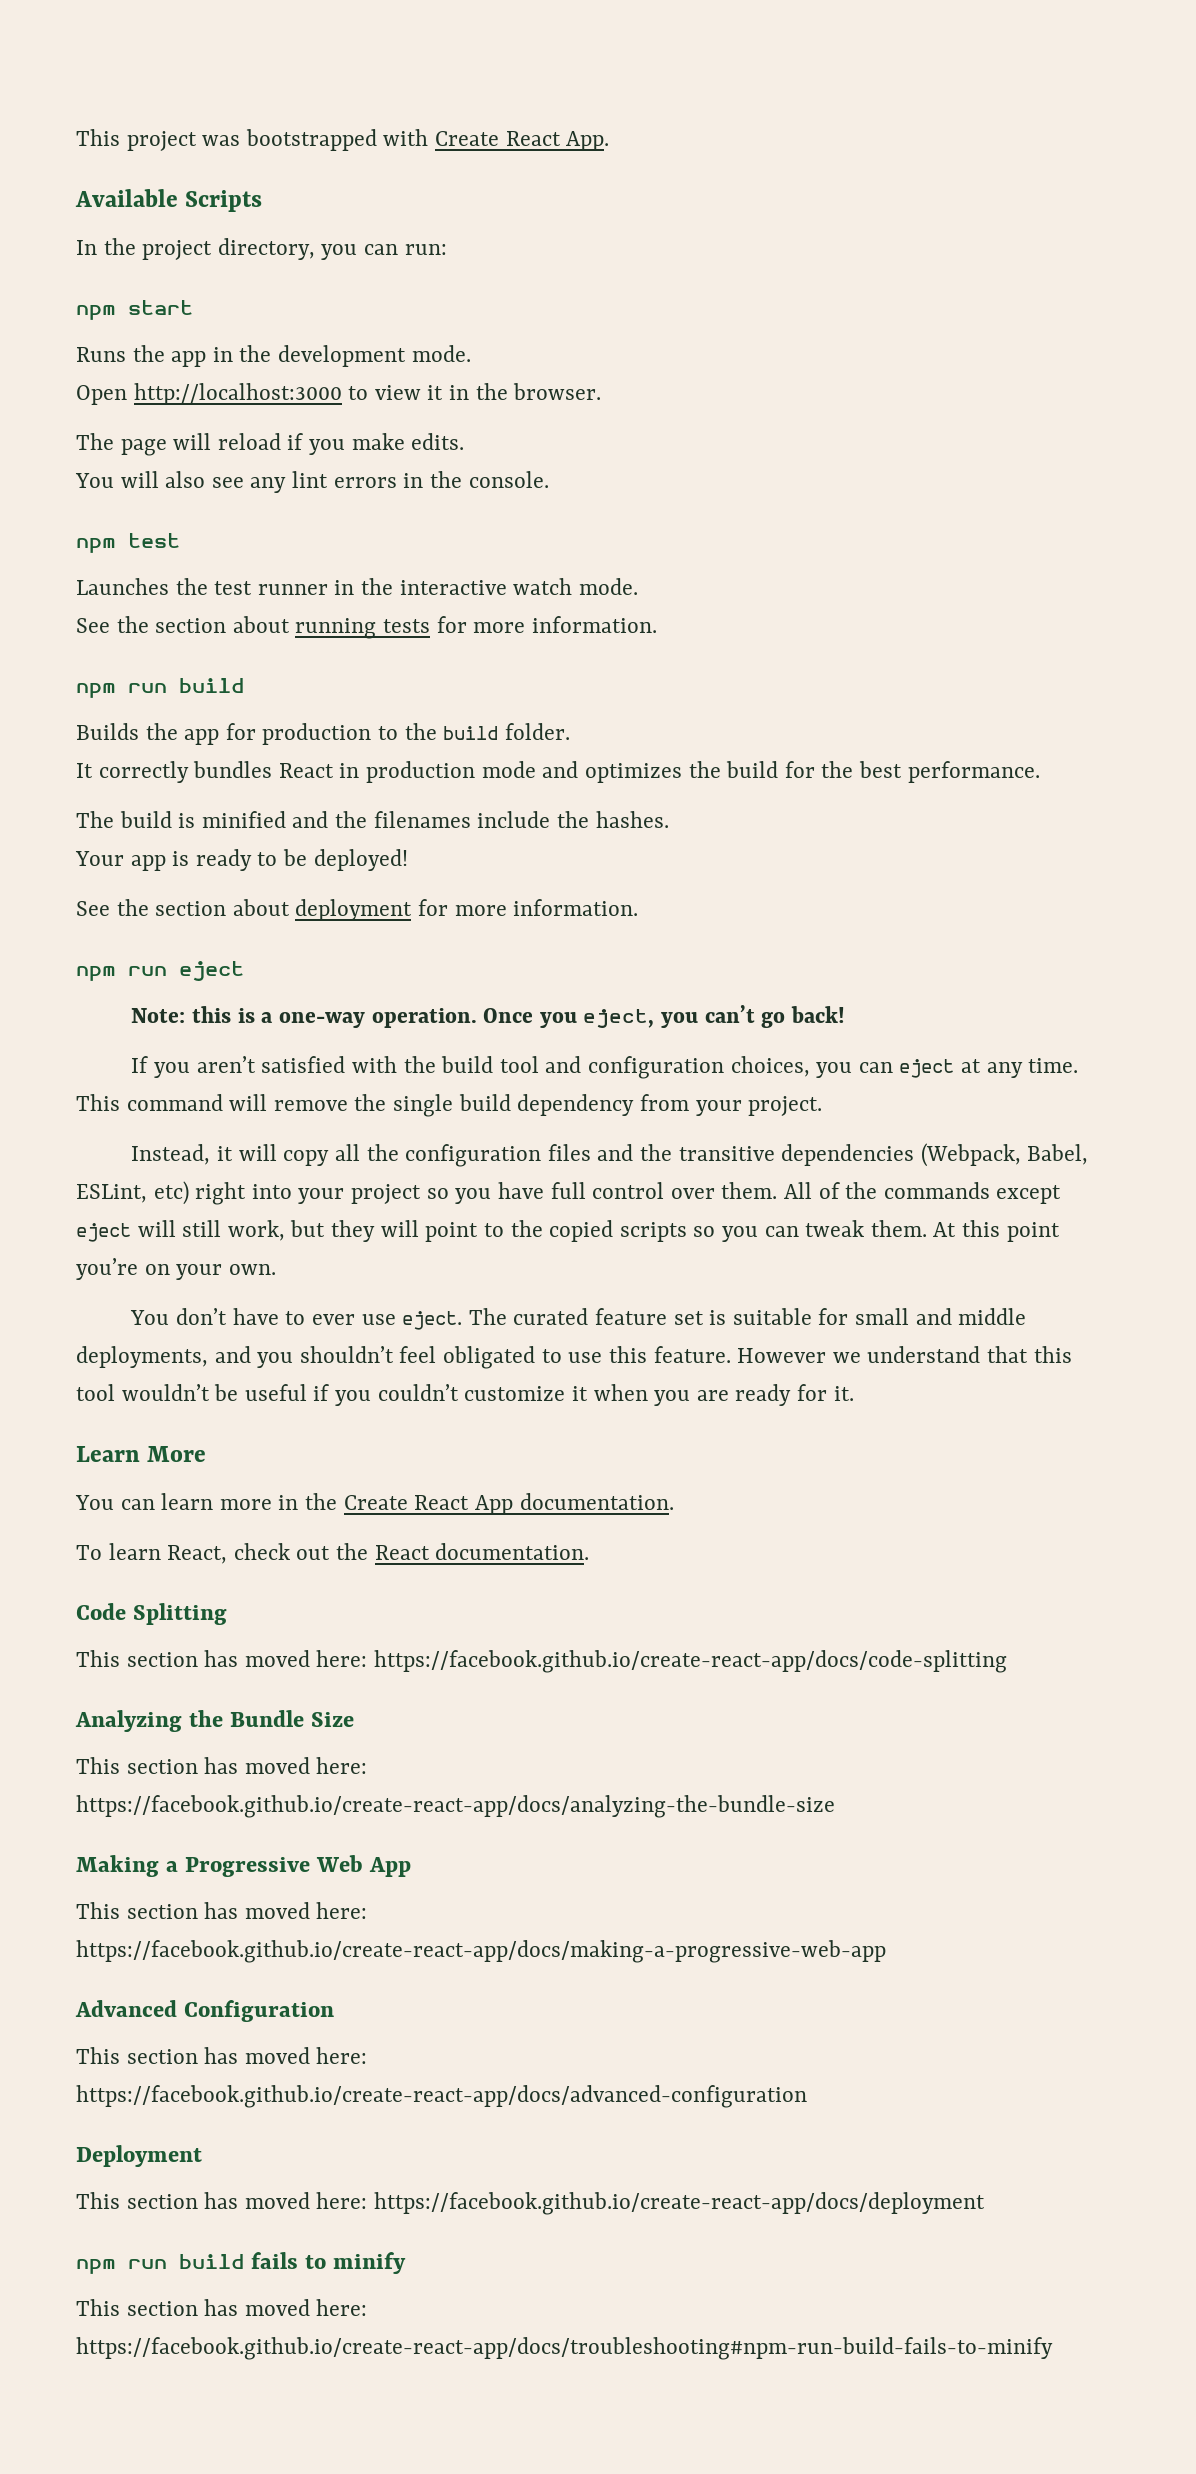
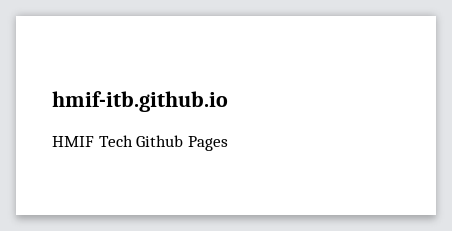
- This project was bootstrapped with Create React App.
- Available Scripts
- In the project directory, you can run:
- npm start
- Runs the app in the development mode.
- Open http://localhost:3000 to view it in the browser.
- The page will reload if you make edits.
- You will also see any lint errors in the console.
- npm test
- Launches the test runner in the interactive watch mode.
- See the section about running tests for more information.
- npm run build
- Builds the app for production to the build folder.
- It correctly bundles React in production mode and optimizes the build for the best performance.
- The build is minified and the filenames include the hashes.
- Your app is ready to be deployed!
- See the section about deployment for more information.
- npm run eject
- Note: this is a one-way operation. Once you eject, you can’t go back!
- If you aren’t satisfied with the build tool and configuration choices, you can eject at any time. This command will remove the single build dependency from your project.
- Instead, it will copy all the configuration files and the transitive dependencies (Webpack, Babel, ESLint, etc) right into your project so you have full control over them. All of the commands except eject will still work, but they will point to the copied scripts so you can tweak them. At this point you’re on your own.
- You don’t have to ever use eject. The curated feature set is suitable for small and middle deployments, and you shouldn’t feel obligated to use this feature. However we understand that this tool wouldn’t be useful if you couldn’t customize it when you are ready for it.
- Learn More
- You can learn more in the Create React App documentation.
- To learn React, check out the React documentation.
- Code Splitting
- This section has moved here: https://facebook.github.io/create-react-app/docs/code-splitting
- Analyzing the Bundle Size
- This section has moved here: https://facebook.github.io/create-react-app/docs/analyzing-the-bundle-size
- Making a Progressive Web App
- This section has moved here: https://facebook.github.io/create-react-app/docs/making-a-progressive-web-app
- Advanced Configuration
- This section has moved here: https://facebook.github.io/create-react-app/docs/advanced-configuration
- Deployment
- This section has moved here: https://facebook.github.io/create-react-app/docs/deployment
- npm run build fails to minify
- This section has moved here: https://facebook.github.io/create-react-app/docs/troubleshooting#npm-run-build-fails-to-minify
+ hmif-itb.github.io
+ HMIF Tech Github Pages

